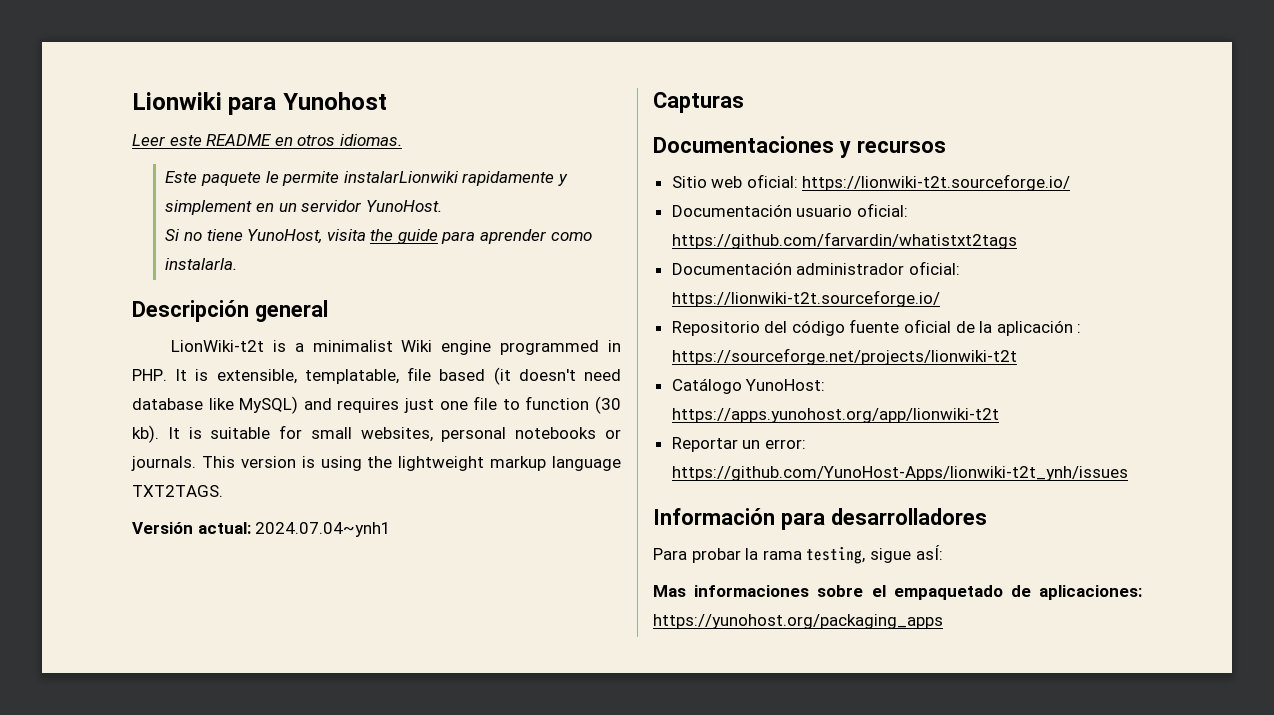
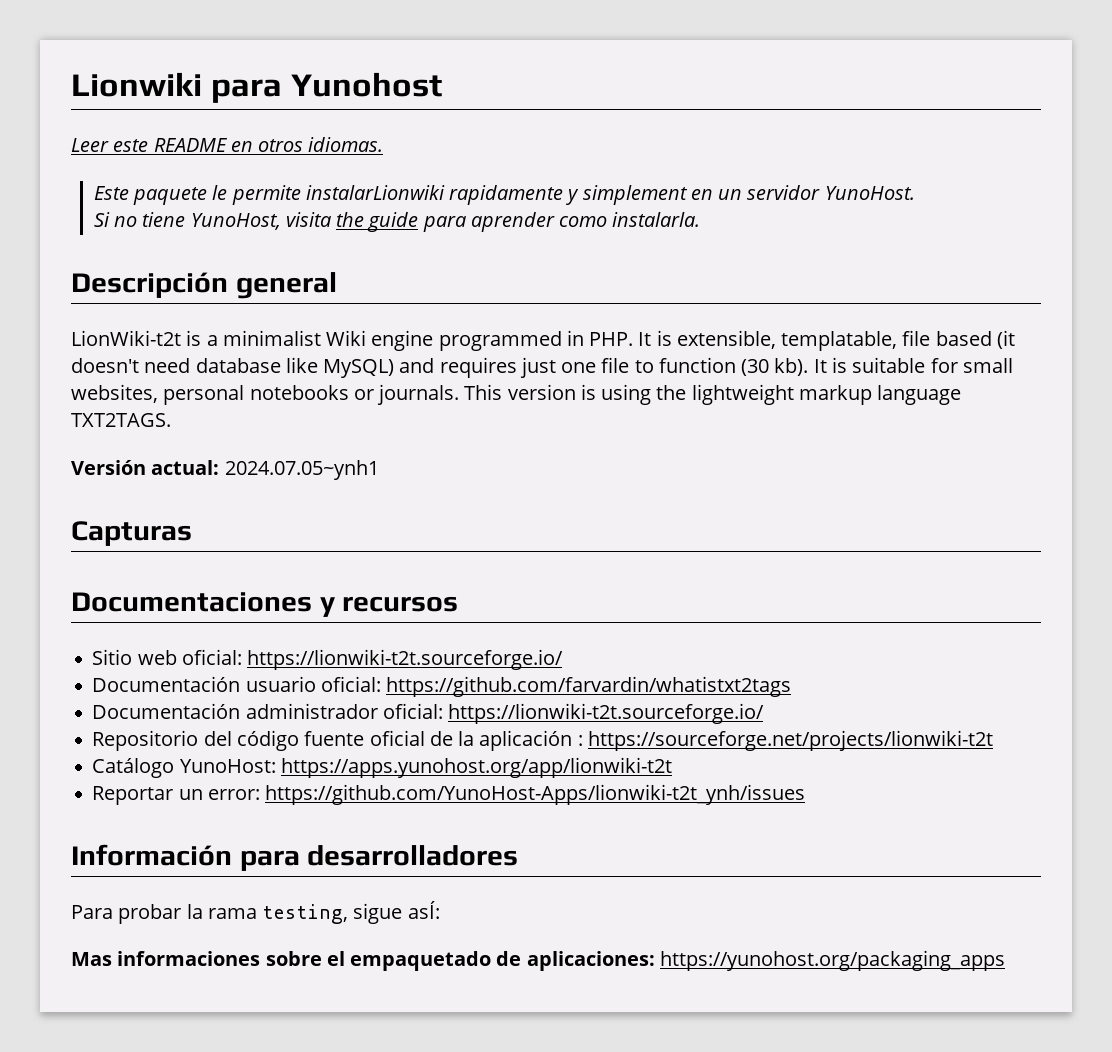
- Versión actual: 2024.07.04~ynh1
+ Versión actual: 2024.07.05~ynh1

